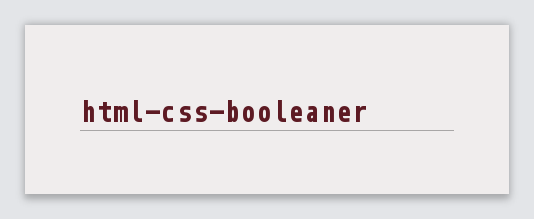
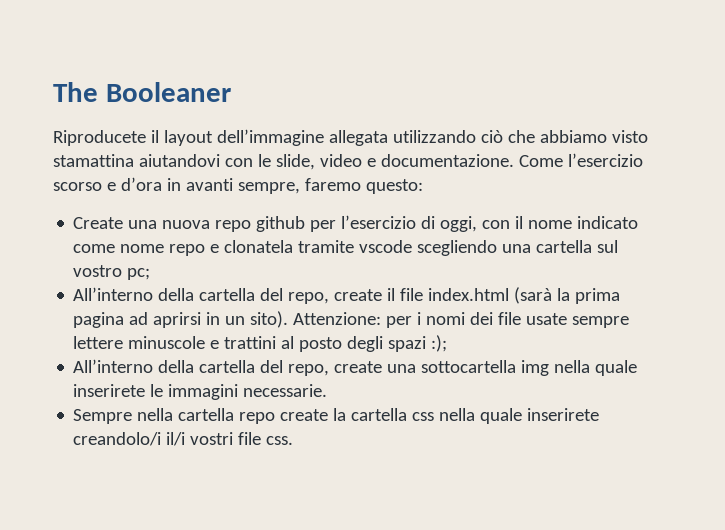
- html-css-booleaner
+ The Booleaner
+ Riproducete il layout dell’immagine allegata utilizzando ciò che abbiamo visto stamattina aiutandovi con le slide, video e documentazione. Come l’esercizio scorso e d’ora in avanti sempre, faremo questo:
+ Create una nuova repo github per l’esercizio di oggi, con il nome indicato come nome repo e clonatela tramite vscode scegliendo una cartella sul vostro pc;
+ All’interno della cartella del repo, create il file index.html (sarà la prima pagina ad aprirsi in un sito). Attenzione: per i nomi dei file usate sempre lettere minuscole e trattini al posto degli spazi :);
+ All’interno della cartella del repo, create una sottocartella img nella quale inserirete le immagini necessarie.
+ Sempre nella cartella repo create la cartella css nella quale inserirete creandolo/i il/i vostri file css.

